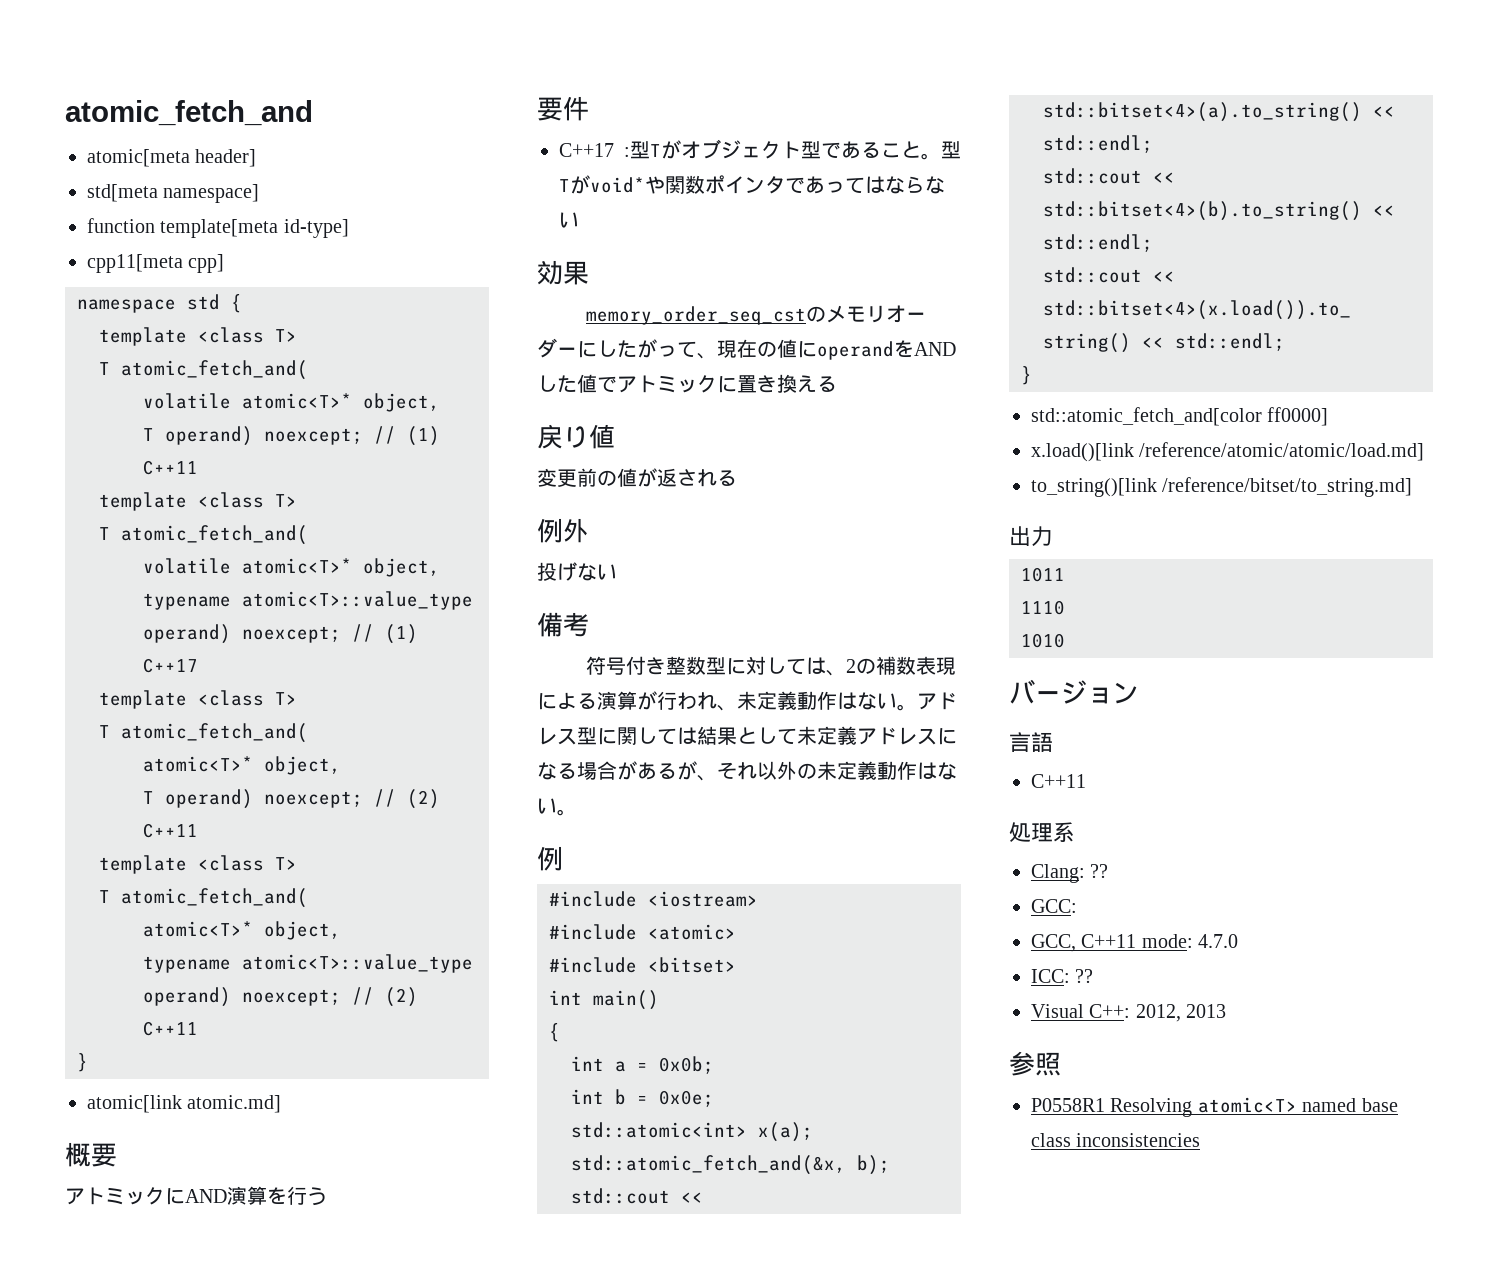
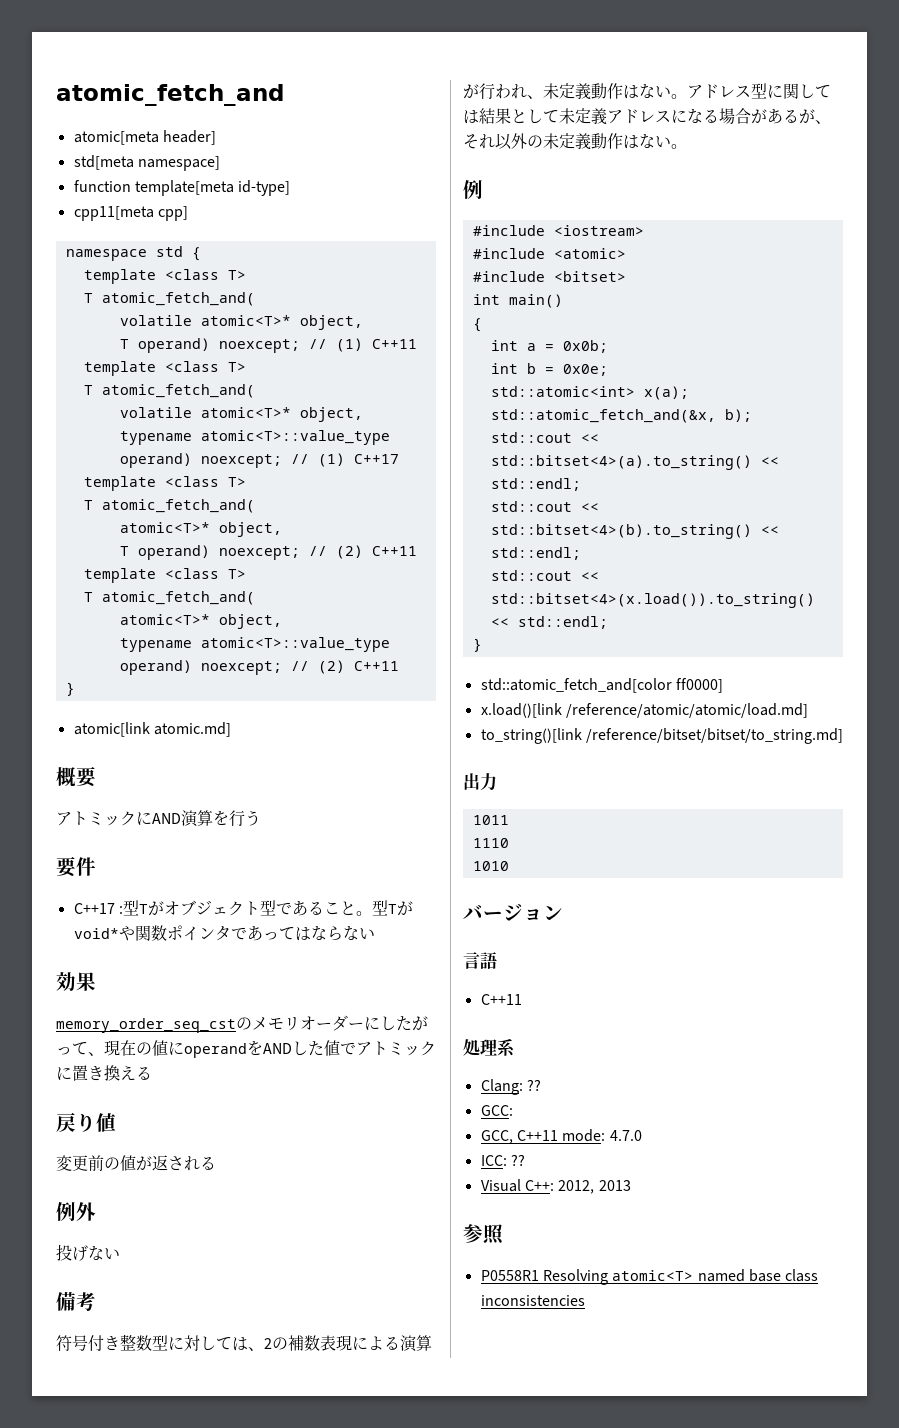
- to_string()[link /reference/bitset/to_string.md]
+ to_string()[link /reference/bitset/bitset/to_string.md]

